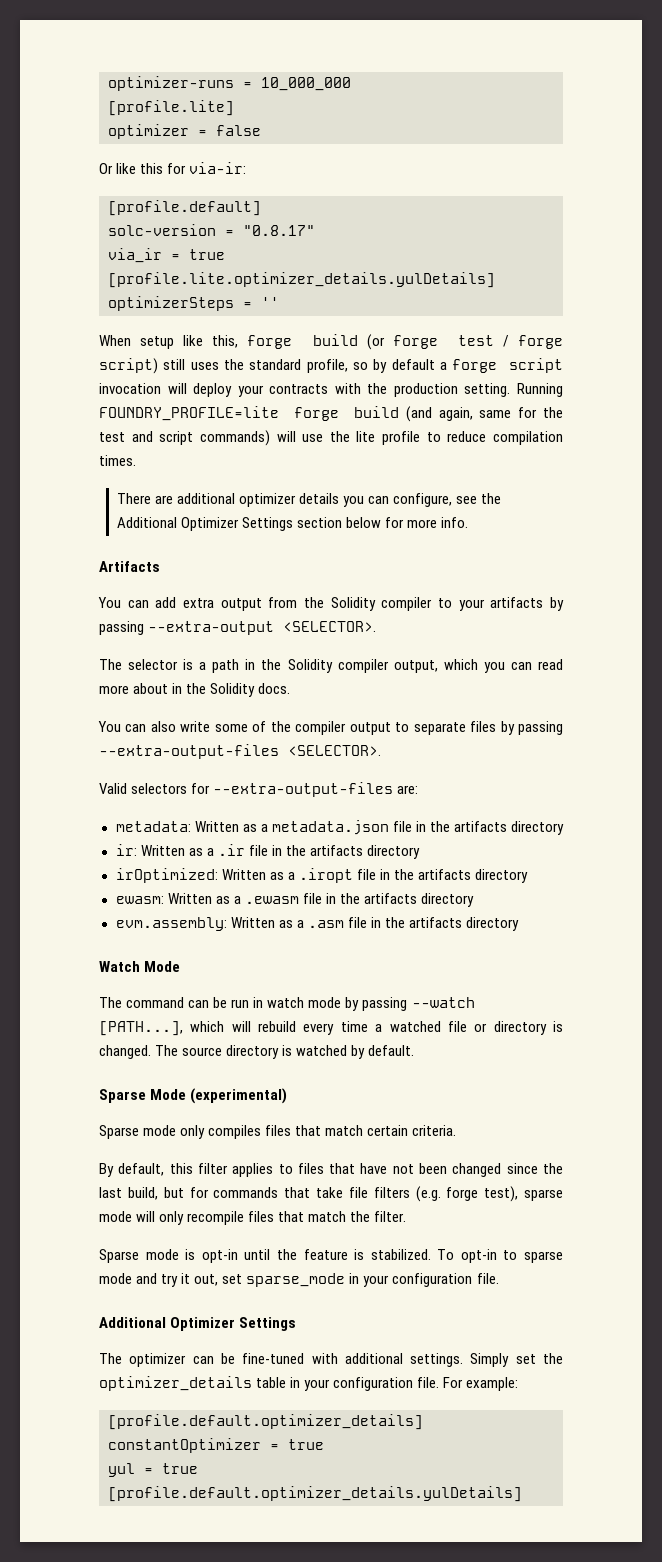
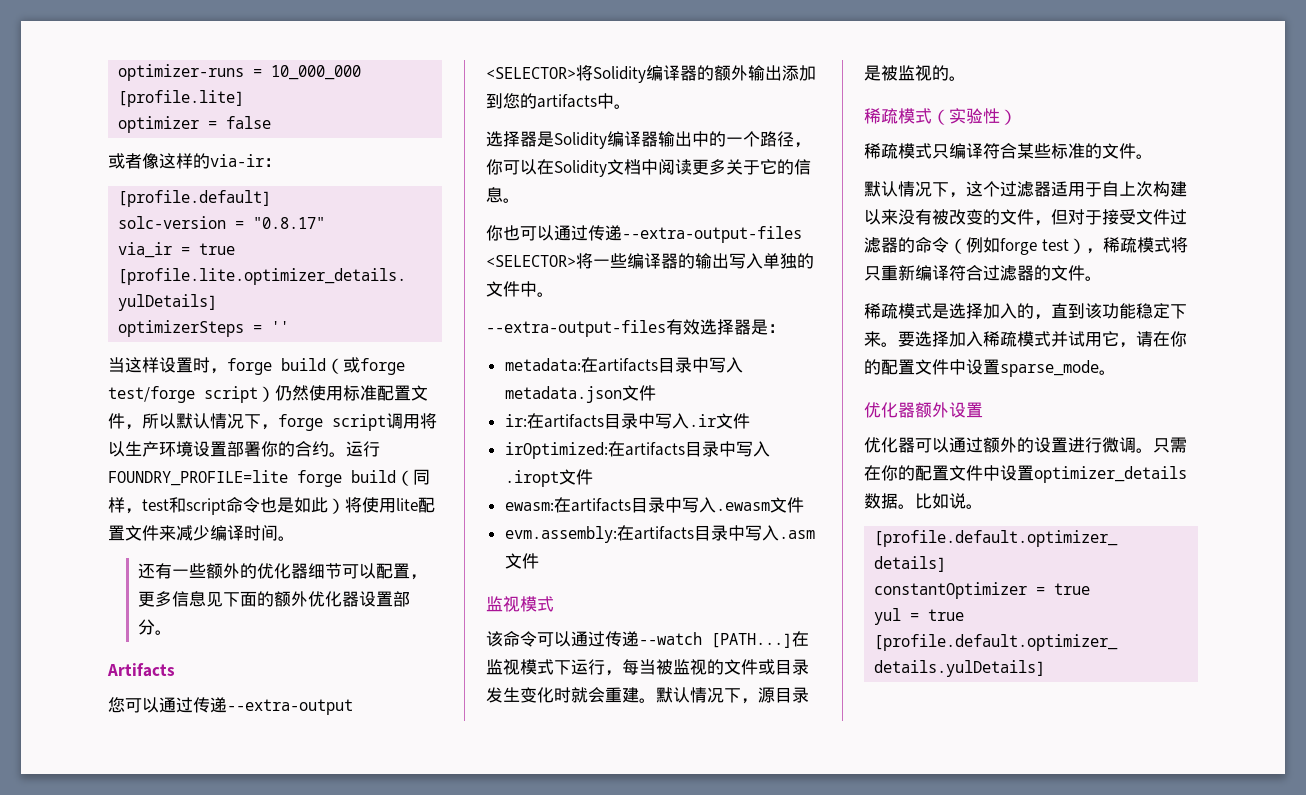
- Or like this for via-ir:
+ 或者像这样的via-ir：
- When setup like this, forge build (or forge test / forge script) still uses the standard profile, so by default a forge script invocation will deploy your contracts with the production setting. Running FOUNDRY_PROFILE=lite forge build (and again, same for the test and script commands) will use the lite profile to reduce compilation times.
- There are additional optimizer details you can configure, see the Additional Optimizer Settings section below for more info.
+ 当这样设置时，forge build（或forge test/forge script）仍然使用标准配置文件，所以默认情况下，forge script调用将以生产环境设置部署你的合约。运行FOUNDRY_PROFILE=lite forge build（同样，test和script命令也是如此）将使用lite配置文件来减少编译时间。
+ 还有一些额外的优化器细节可以配置，更多信息见下面的额外优化器设置部分。
  Artifacts
- You can add extra output from the Solidity compiler to your artifacts by passing --extra-output <SELECTOR>.
- The selector is a path in the Solidity compiler output, which you can read more about in the Solidity docs.
- You can also write some of the compiler output to separate files by passing --extra-output-files <SELECTOR>.
- Valid selectors for --extra-output-files are:
- metadata: Written as a metadata.json file in the artifacts directory
- ir: Written as a .ir file in the artifacts directory
- irOptimized: Written as a .iropt file in the artifacts directory
- ewasm: Written as a .ewasm file in the artifacts directory
- evm.assembly: Written as a .asm file in the artifacts directory
- Watch Mode
- The command can be run in watch mode by passing --watch [PATH...], which will rebuild every time a watched file or directory is changed. The source directory is watched by default.
- Sparse Mode (experimental)
- Sparse mode only compiles files that match certain criteria.
- By default, this filter applies to files that have not been changed since the last build, but for commands that take file filters (e.g. forge test), sparse mode will only recompile files that match the filter.
- Sparse mode is opt-in until the feature is stabilized. To opt-in to sparse mode and try it out, set sparse_mode in your configuration file.
- Additional Optimizer Settings
- The optimizer can be fine-tuned with additional settings. Simply set the optimizer_details table in your configuration file. For example:
+ 您可以通过传递--extra-output <SELECTOR>将Solidity编译器的额外输出添加到您的artifacts中。
+ 选择器是Solidity编译器输出中的一个路径，你可以在Solidity文档中阅读更多关于它的信息。
+ 你也可以通过传递--extra-output-files <SELECTOR>将一些编译器的输出写入单独的文件中。
+ --extra-output-files有效选择器是：
+ metadata:在artifacts目录中写入metadata.json文件
+ ir:在artifacts目录中写入.ir文件
+ irOptimized:在artifacts目录中写入.iropt文件
+ ewasm:在artifacts目录中写入.ewasm文件
+ evm.assembly:在artifacts目录中写入.asm文件
+ 监视模式
+ 该命令可以通过传递--watch [PATH...]在监视模式下运行，每当被监视的文件或目录发生变化时就会重建。默认情况下，源目录是被监视的。
+ 稀疏模式（实验性）
+ 稀疏模式只编译符合某些标准的文件。
+ 默认情况下，这个过滤器适用于自上次构建以来没有被改变的文件，但对于接受文件过滤器的命令（例如forge test），稀疏模式将只重新编译符合过滤器的文件。
+ 稀疏模式是选择加入的，直到该功能稳定下来。要选择加入稀疏模式并试用它，请在你的配置文件中设置sparse_mode。
+ 优化器额外设置
+ 优化器可以通过额外的设置进行微调。只需在你的配置文件中设置optimizer_details数据。比如说。

